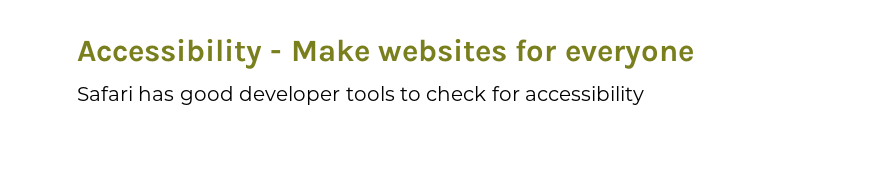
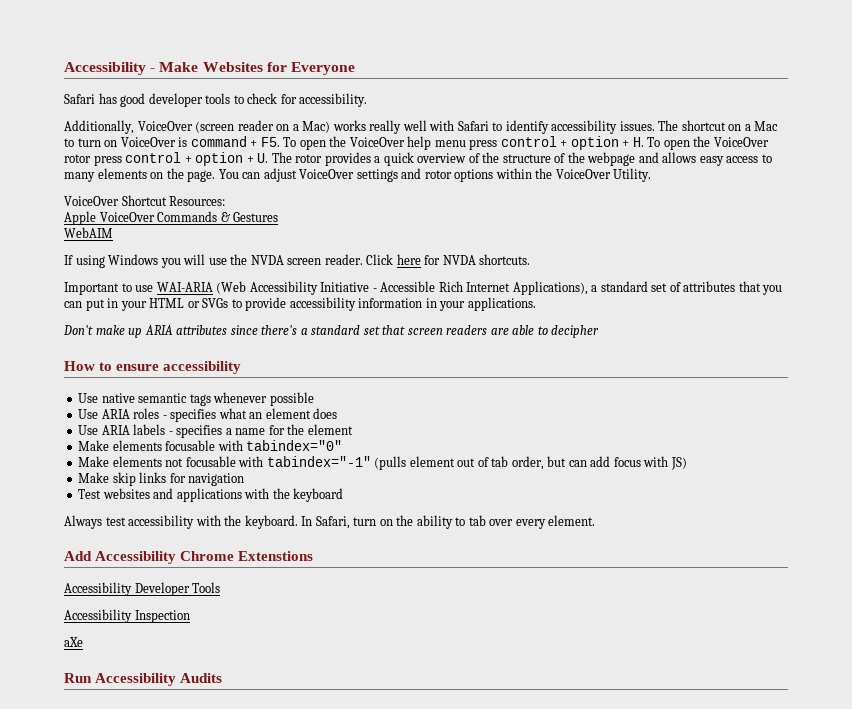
- Accessibility - Make websites for everyone
+ Accessibility - Make Websites for Everyone
- Safari has good developer tools to check for accessibility
+ Safari has good developer tools to check for accessibility.
+ Additionally, VoiceOver (screen reader on a Mac) works really well with Safari to identify accessibility issues. The shortcut on a Mac to turn on VoiceOver is command + F5. To open the VoiceOver help menu press control + option + H. To open the VoiceOver rotor press control + option + U. The rotor provides a quick overview of the structure of the webpage and allows easy access to many elements on the page. You can adjust VoiceOver settings and rotor options within the VoiceOver Utility.
+ VoiceOver Shortcut Resources:
+ Apple VoiceOver Commands & Gestures
+ WebAIM
+ If using Windows you will use the NVDA screen reader. Click here for NVDA shortcuts.
+ Important to use WAI-ARIA (Web Accessibility Initiative - Accessible Rich Internet Applications), a standard set of attributes that you can put in your HTML or SVGs to provide accessibility information in your applications.
+ Don't make up ARIA attributes since there's a standard set that screen readers are able to decipher
+ How to ensure accessibility
+ Use native semantic tags whenever possible
+ Use ARIA roles - specifies what an element does
+ Use ARIA labels - specifies a name for the element
+ Make elements focusable with tabindex="0"
+ Make elements not focusable with tabindex="-1" (pulls element out of tab order, but can add focus with JS)
+ Make skip links for navigation
+ Test websites and applications with the keyboard
+ Always test accessibility with the keyboard. In Safari, turn on the ability to tab over every element.
+ Add Accessibility Chrome Extenstions
+ Accessibility Developer Tools
+ Accessibility Inspection
+ aXe
+ Run Accessibility Audits

